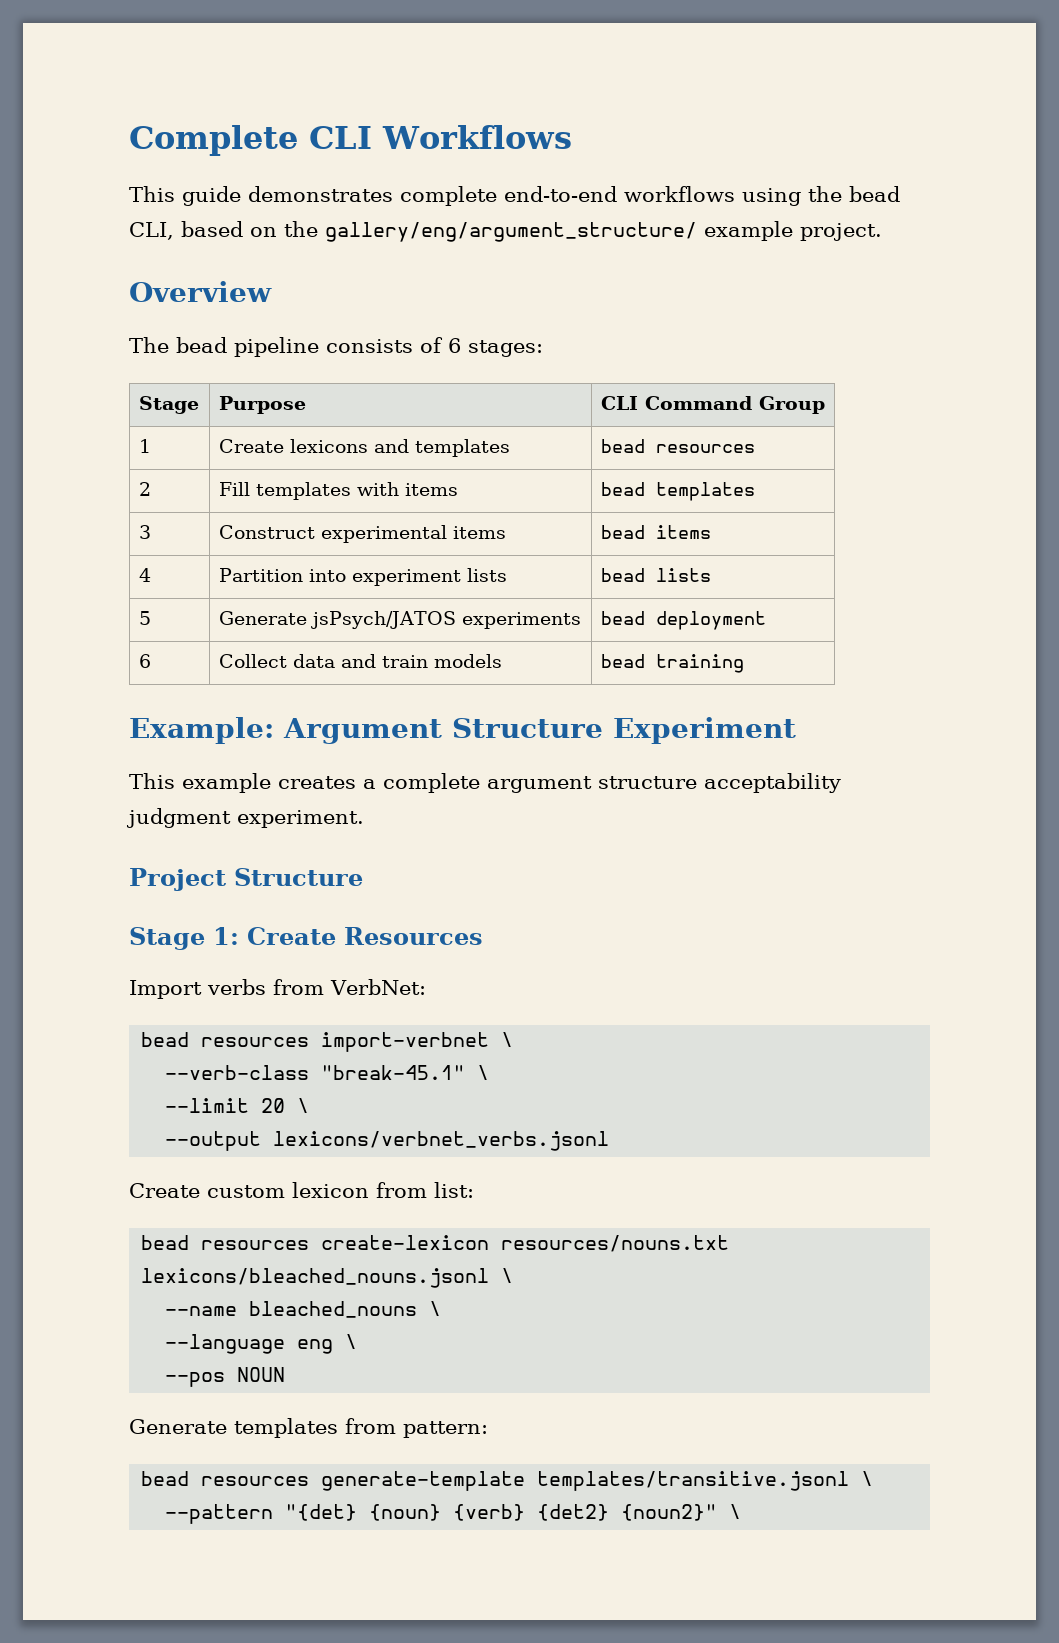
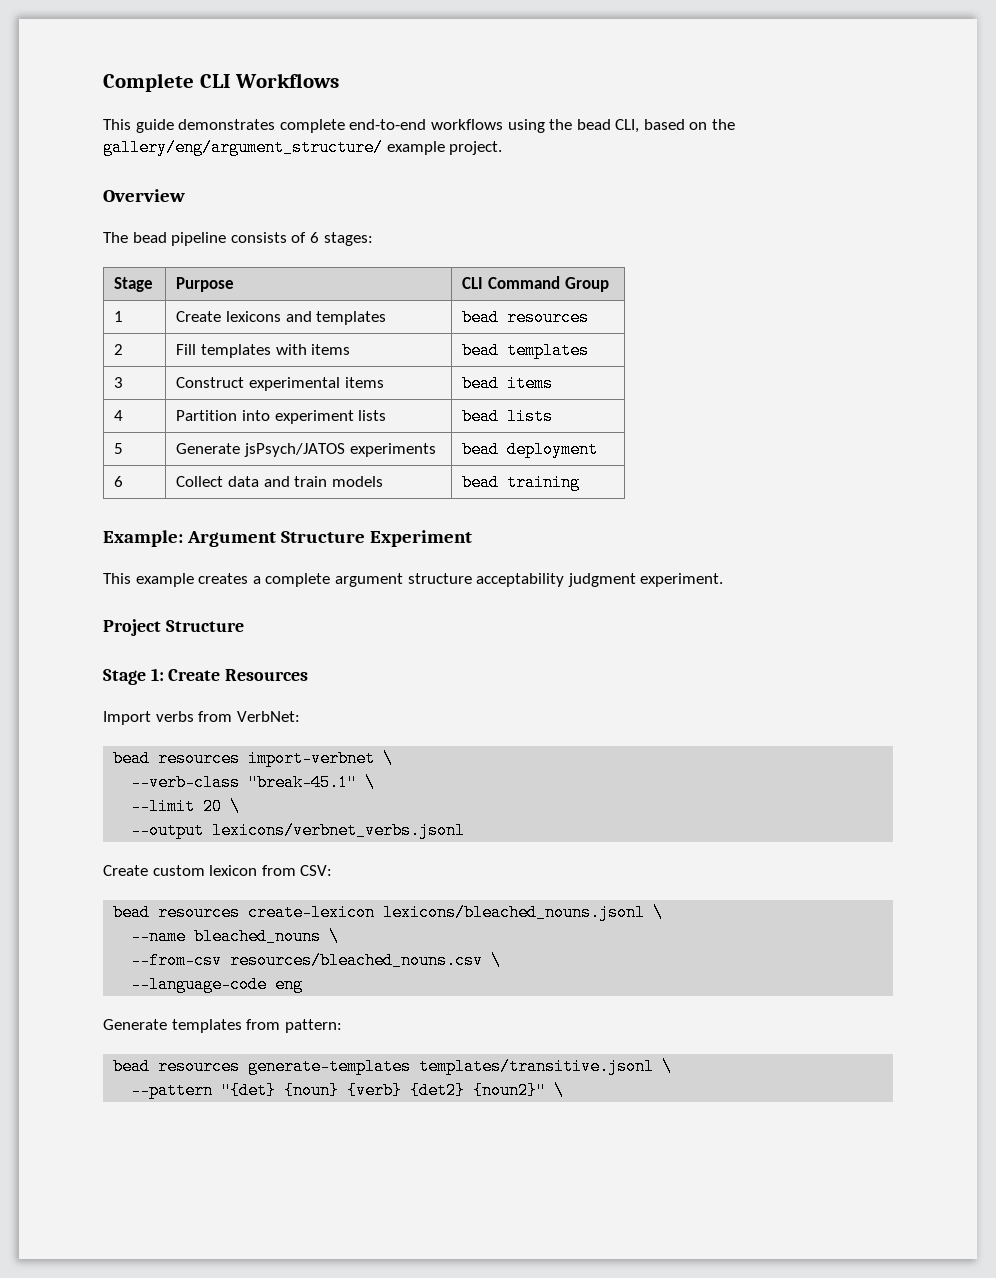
- Create custom lexicon from list:
+ Create custom lexicon from CSV:
- bead resources create-lexicon resources/nouns.txt lexicons/bleached_nouns.jsonl \
+ bead resources create-lexicon lexicons/bleached_nouns.jsonl \
- --language eng \
- --pos NOUN
+ --from-csv resources/bleached_nouns.csv \
+ --language-code eng
- bead resources generate-template templates/transitive.jsonl \
+ bead resources generate-templates templates/transitive.jsonl \

